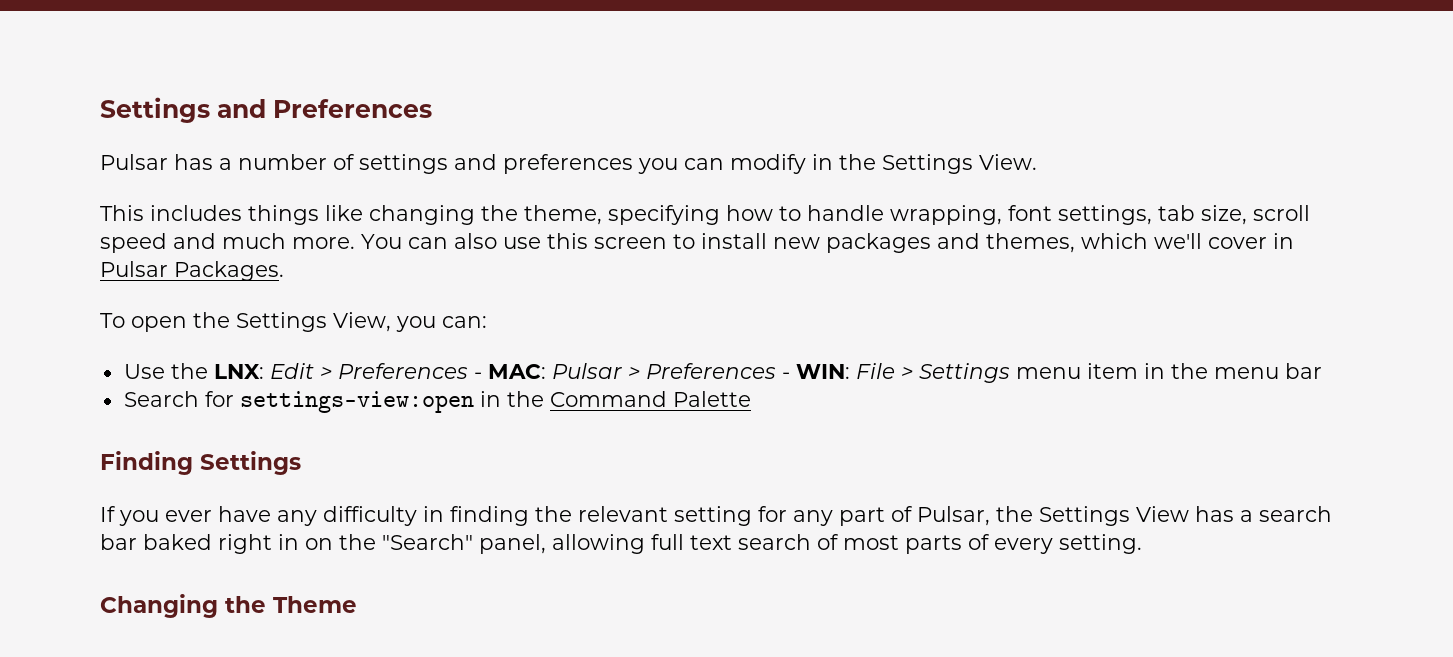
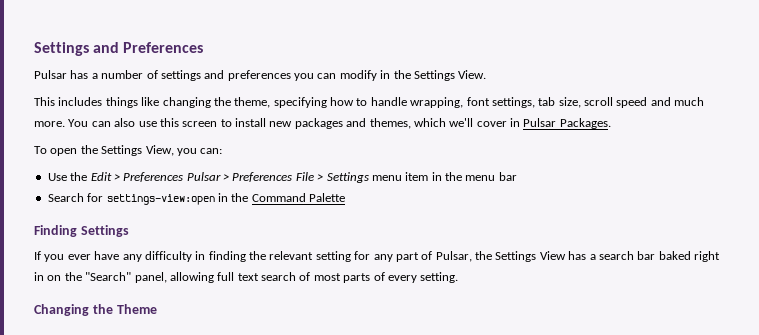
- Use the LNX: Edit > Preferences - MAC: Pulsar > Preferences - WIN: File > Settings menu item in the menu bar
+ Use the Edit > Preferences Pulsar > Preferences File > Settings menu item in the menu bar

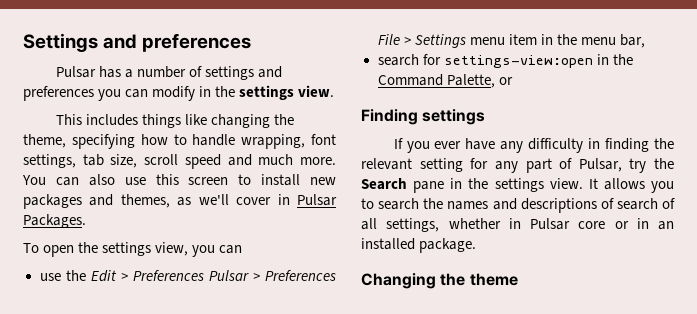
- Settings and Preferences
+ Settings and preferences
- Pulsar has a number of settings and preferences you can modify in the Settings View.
+ Pulsar has a number of settings and preferences you can modify in the settings view.
- You can also use this screen to install new packages and themes, which we'll cover in Pulsar Packages.
+ You can also use this screen to install new packages and themes, as we'll cover in Pulsar Packages.
- To open the Settings View, you can:
- Use the Edit > Preferences Pulsar > Preferences File > Settings menu item in the menu bar
- Search for settings-view:open in the Command Palette
+ To open the settings view, you can
+ use the Edit > Preferences Pulsar > Preferences File > Settings menu item in the menu bar,
+ search for settings-view:open in the Command Palette, or
- Finding Settings
+ Finding settings
- If you ever have any difficulty in finding the relevant setting for any part of Pulsar, the Settings View has a search bar baked right in on the "Search" panel, allowing full text search of most parts of every setting.
+ If you ever have any difficulty in finding the relevant setting for any part of Pulsar, try the Search pane in the settings view. It allows you to search the names and descriptions of search of all settings, whether in Pulsar core or in an installed package.
- Changing the Theme
+ Changing the theme

